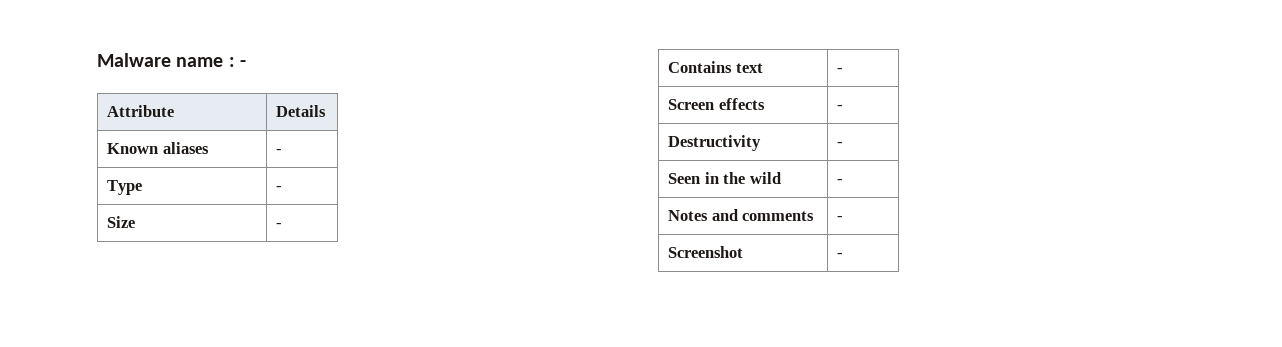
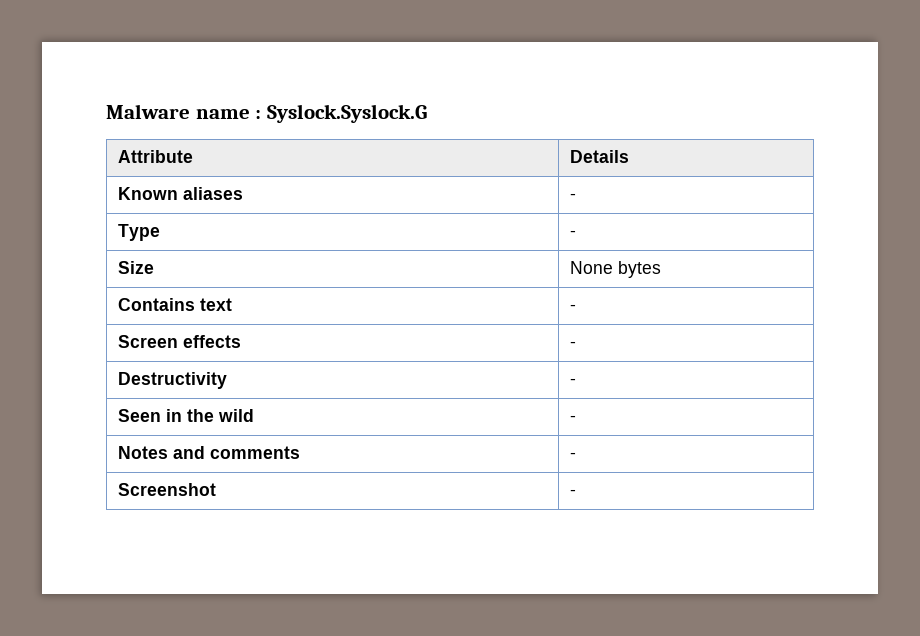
- Malware name : -
+ Malware name : Syslock.Syslock.G
- Size | -
+ Size | None bytes

